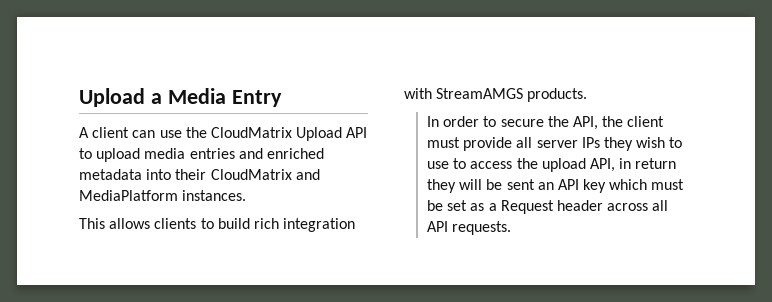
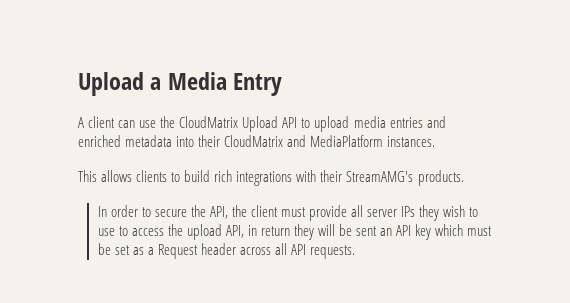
- This allows clients to build rich integration with StreamAMGS products.
+ This allows clients to build rich integrations with their StreamAMG's products.

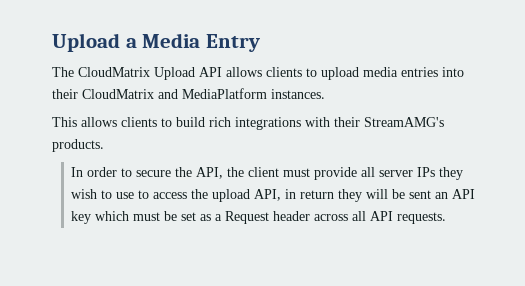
- A client can use the CloudMatrix Upload API to upload media entries and enriched metadata into their CloudMatrix and MediaPlatform instances.
+ The CloudMatrix Upload API allows clients to upload media entries into their CloudMatrix and MediaPlatform instances.

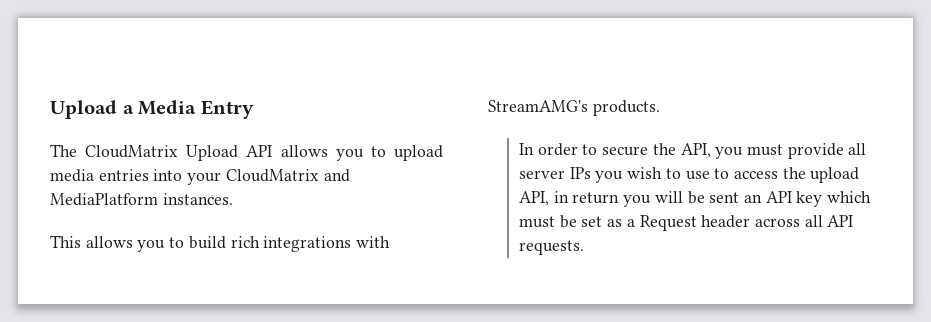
- The CloudMatrix Upload API allows clients to upload media entries into their CloudMatrix and MediaPlatform instances.
+ The CloudMatrix Upload API allows you to upload media entries into your CloudMatrix and MediaPlatform instances.
- This allows clients to build rich integrations with their StreamAMG's products.
+ This allows you to build rich integrations with StreamAMG's products.
- In order to secure the API, the client must provide all server IPs they wish to use to access the upload API, in return they will be sent an API key which must be set as a Request header across all API requests.
+ In order to secure the API, you must provide all server IPs you wish to use to access the upload API, in return you will be sent an API key which must be set as a Request header across all API requests.

